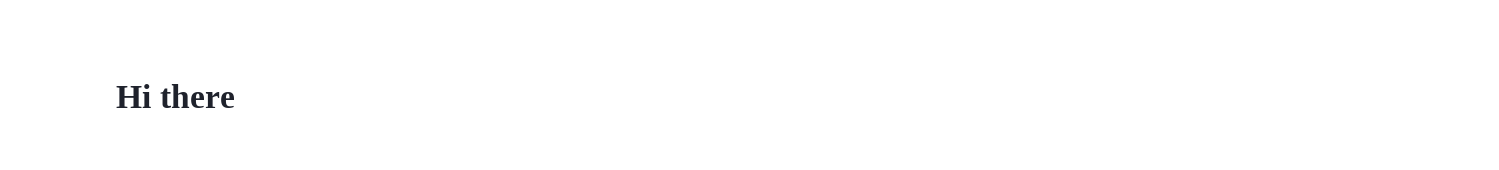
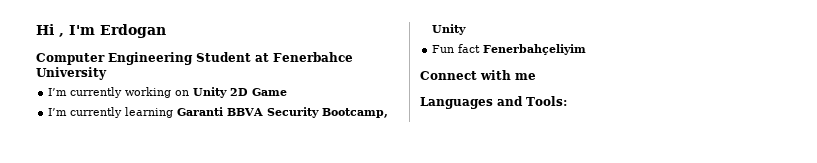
- Hi there
+ Hi , I'm Erdogan
+ Computer Engineering Student at Fenerbahce University
+ I’m currently working on Unity 2D Game
+ I’m currently learning Garanti BBVA Security Bootcamp, Unity
+ Fun fact Fenerbahçeliyim
+ Connect with me
+ Languages and Tools:

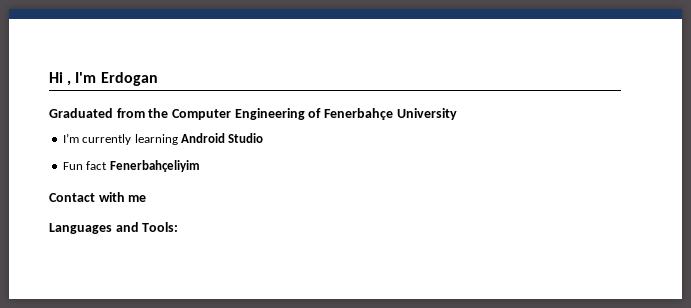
- Computer Engineering Student at Fenerbahce University
- I’m currently working on Unity 2D Game
- I’m currently learning Garanti BBVA Security Bootcamp, Unity
+ Graduated from the Computer Engineering of Fenerbahçe University
+ I’m currently learning Android Studio
- Connect with me
+ Contact with me

